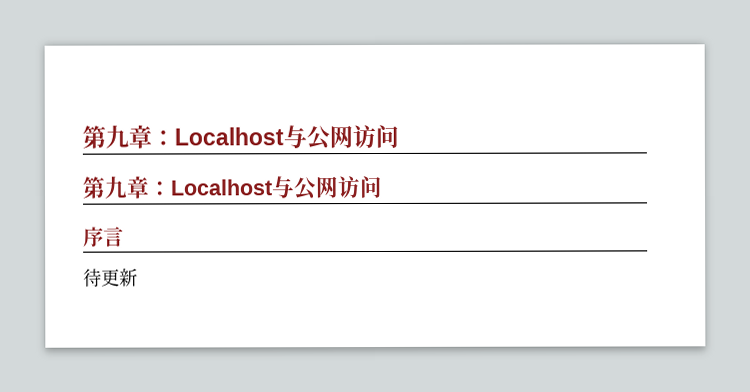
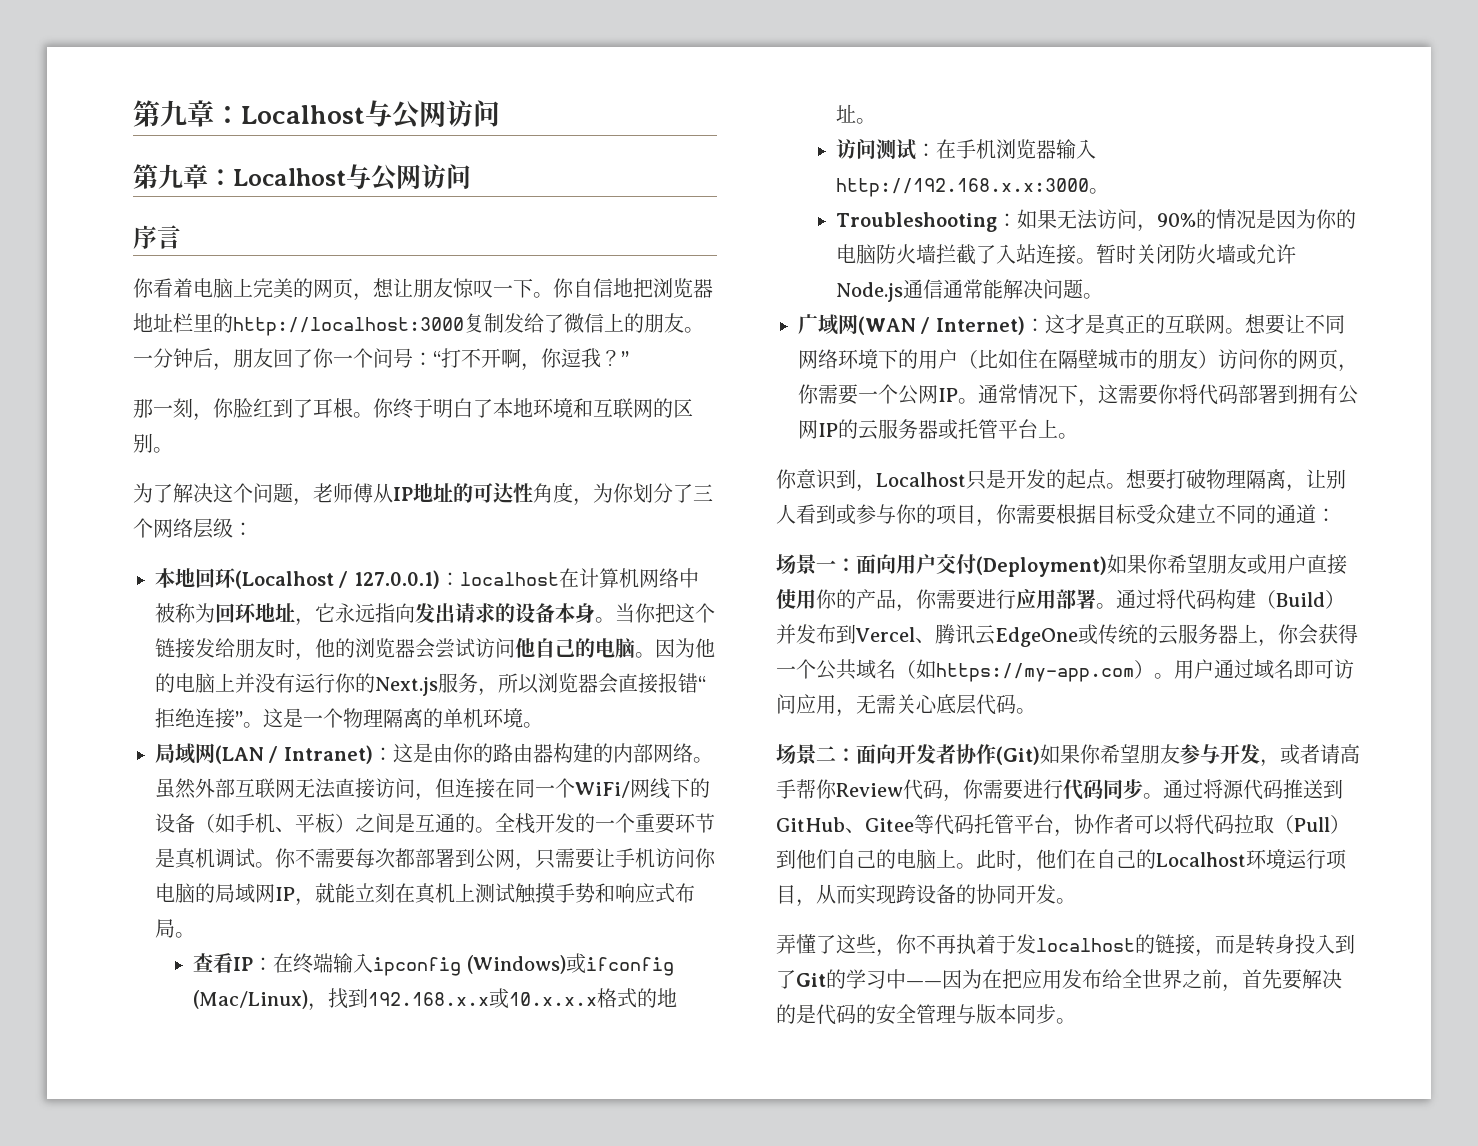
- 待更新
+ 你看着电脑上完美的网页，想让朋友惊叹一下。你自信地把浏览器地址栏里的http://localhost:3000复制发给了微信上的朋友。一分钟后，朋友回了你一个问号：“打不开啊，你逗我？”
+ 那一刻，你脸红到了耳根。你终于明白了本地环境和互联网的区别。
+ 为了解决这个问题，老师傅从IP地址的可达性角度，为你划分了三个网络层级：
+ 本地回环(Localhost / 127.0.0.1)：localhost在计算机网络中被称为回环地址，它永远指向发出请求的设备本身。当你把这个链接发给朋友时，他的浏览器会尝试访问他自己的电脑。因为他的电脑上并没有运行你的Next.js服务，所以浏览器会直接报错“拒绝连接”。这是一个物理隔离的单机环境。
+ 局域网(LAN / Intranet)：这是由你的路由器构建的内部网络。虽然外部互联网无法直接访问，但连接在同一个WiFi/网线下的设备（如手机、平板）之间是互通的。全栈开发的一个重要环节是真机调试。你不需要每次都部署到公网，只需要让手机访问你电脑的局域网IP，就能立刻在真机上测试触摸手势和响应式布局。
+ 查看IP：在终端输入ipconfig (Windows)或ifconfig (Mac/Linux)，找到192.168.x.x或10.x.x.x格式的地址。
+ 访问测试：在手机浏览器输入http://192.168.x.x:3000。
+ Troubleshooting：如果无法访问，90%的情况是因为你的电脑防火墙拦截了入站连接。暂时关闭防火墙或允许Node.js通信通常能解决问题。
+ 广域网(WAN / Internet)：这才是真正的互联网。想要让不同网络环境下的用户（比如住在隔壁城市的朋友）访问你的网页，你需要一个公网IP。通常情况下，这需要你将代码部署到拥有公网IP的云服务器或托管平台上。
+ 你意识到，Localhost只是开发的起点。想要打破物理隔离，让别人看到或参与你的项目，你需要根据目标受众建立不同的通道：
+ 场景一：面向用户交付(Deployment)如果你希望朋友或用户直接使用你的产品，你需要进行应用部署。通过将代码构建（Build）并发布到Vercel、腾讯云EdgeOne或传统的云服务器上，你会获得一个公共域名（如https://my-app.com）。用户通过域名即可访问应用，无需关心底层代码。
+ 场景二：面向开发者协作(Git)如果你希望朋友参与开发，或者请高手帮你Review代码，你需要进行代码同步。通过将源代码推送到GitHub、Gitee等代码托管平台，协作者可以将代码拉取（Pull）到他们自己的电脑上。此时，他们在自己的Localhost环境运行项目，从而实现跨设备的协同开发。
+ 弄懂了这些，你不再执着于发localhost的链接，而是转身投入到了Git的学习中——因为在把应用发布给全世界之前，首先要解决的是代码的安全管理与版本同步。

